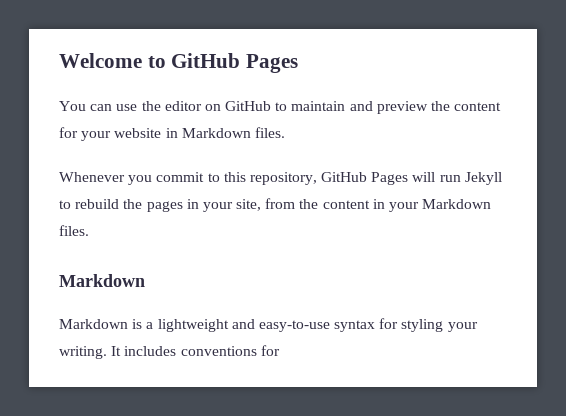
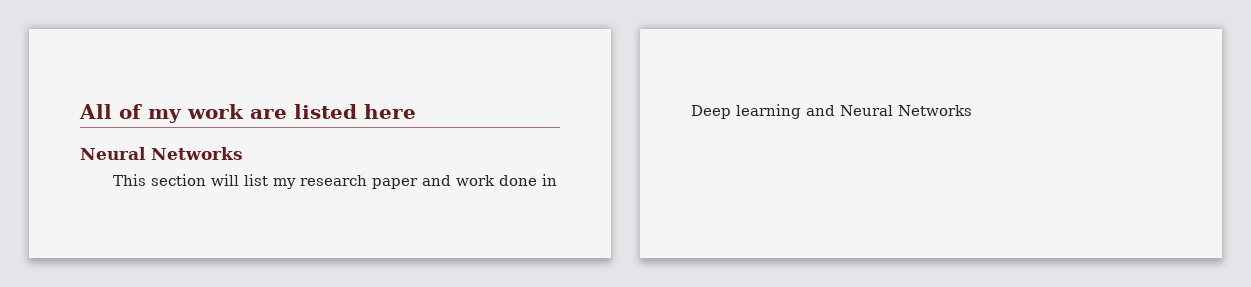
- Welcome to GitHub Pages
- You can use the editor on GitHub to maintain and preview the content for your website in Markdown files.
- Whenever you commit to this repository, GitHub Pages will run Jekyll to rebuild the pages in your site, from the content in your Markdown files.
- Markdown
- Markdown is a lightweight and easy-to-use syntax for styling your writing. It includes conventions for
+ All of my work are listed here
+ Neural Networks
+ This section will list my research paper and work done in Deep learning and Neural Networks

